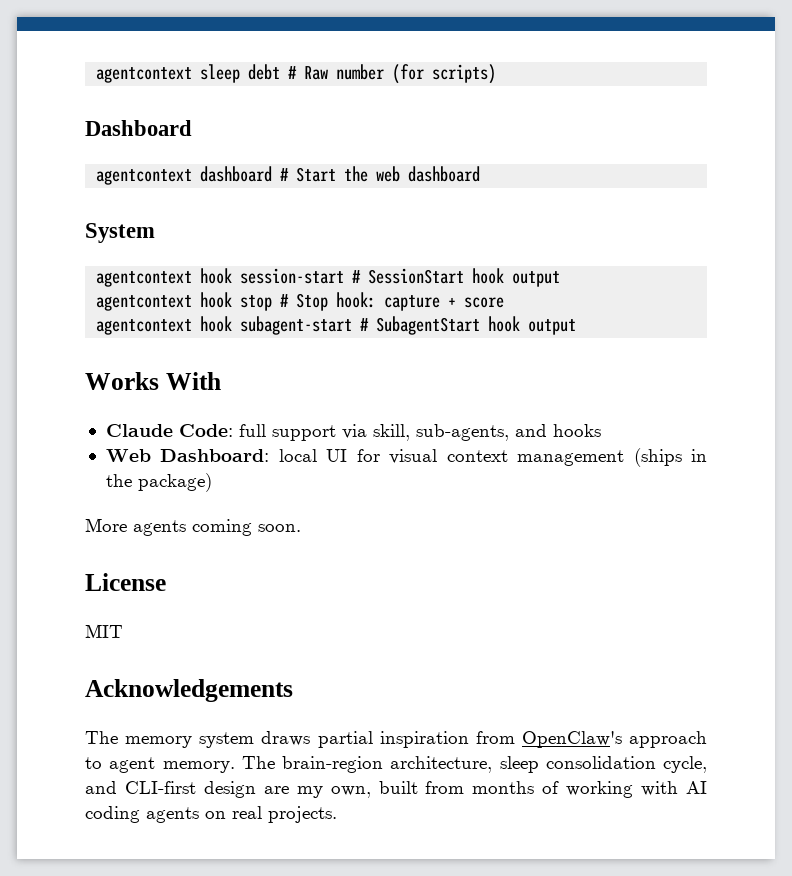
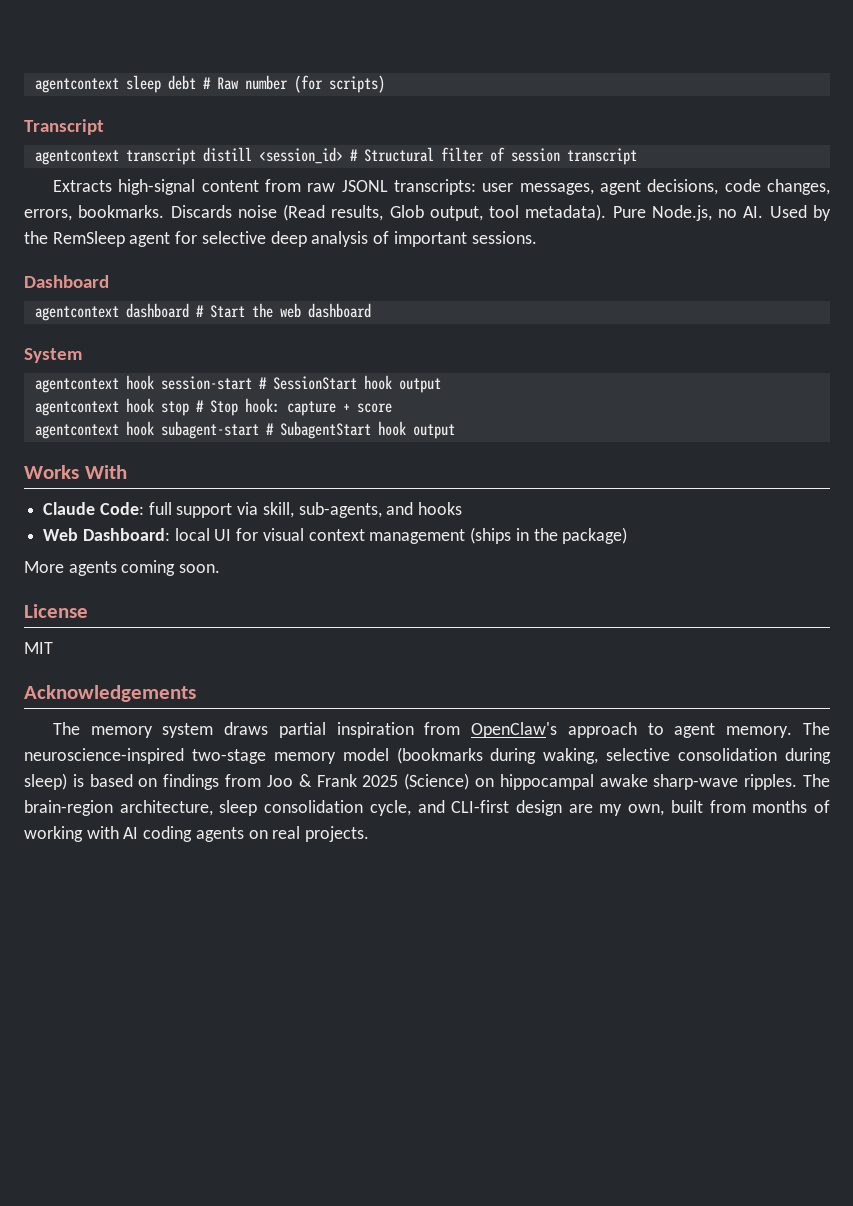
+ Transcript
+ agentcontext transcript distill <session_id> # Structural filter of session transcript
+ Extracts high-signal content from raw JSONL transcripts: user messages, agent decisions, code changes, errors, bookmarks. Discards noise (Read results, Glob output, tool metadata). Pure Node.js, no AI. Used by the RemSleep agent for selective deep analysis of important sessions.
- The brain-region architecture, sleep consolidation cycle, and CLI-first design are my own, built from months of working with AI coding agents on real projects.
+ The neuroscience-inspired two-stage memory model (bookmarks during waking, selective consolidation during sleep) is based on findings from Joo & Frank 2025 (Science) on hippocampal awake sharp-wave ripples. The brain-region architecture, sleep consolidation cycle, and CLI-first design are my own, built from months of working with AI coding agents on real projects.

